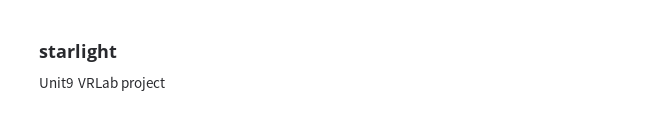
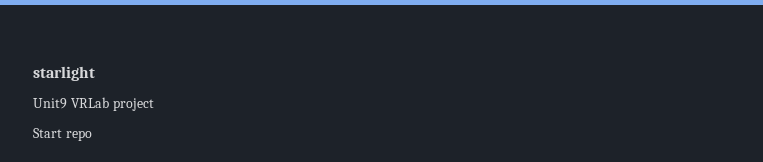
+ Start repo

